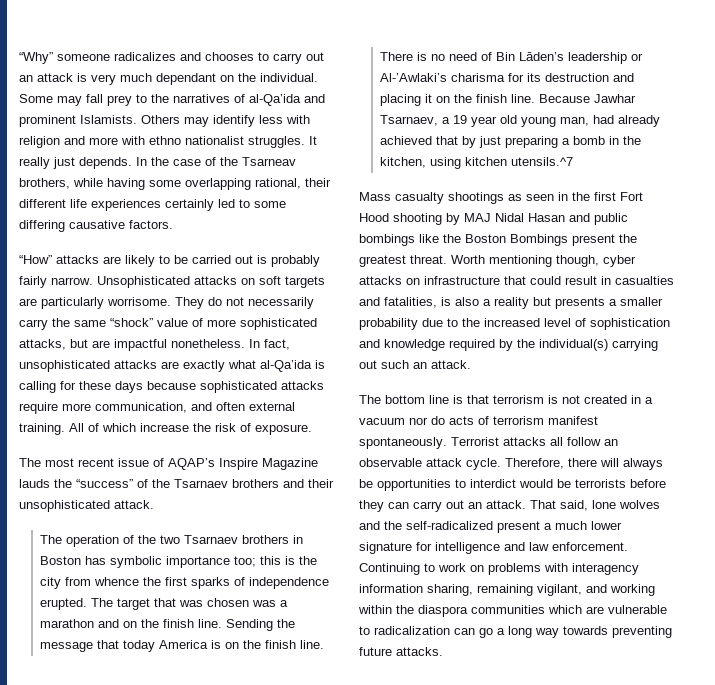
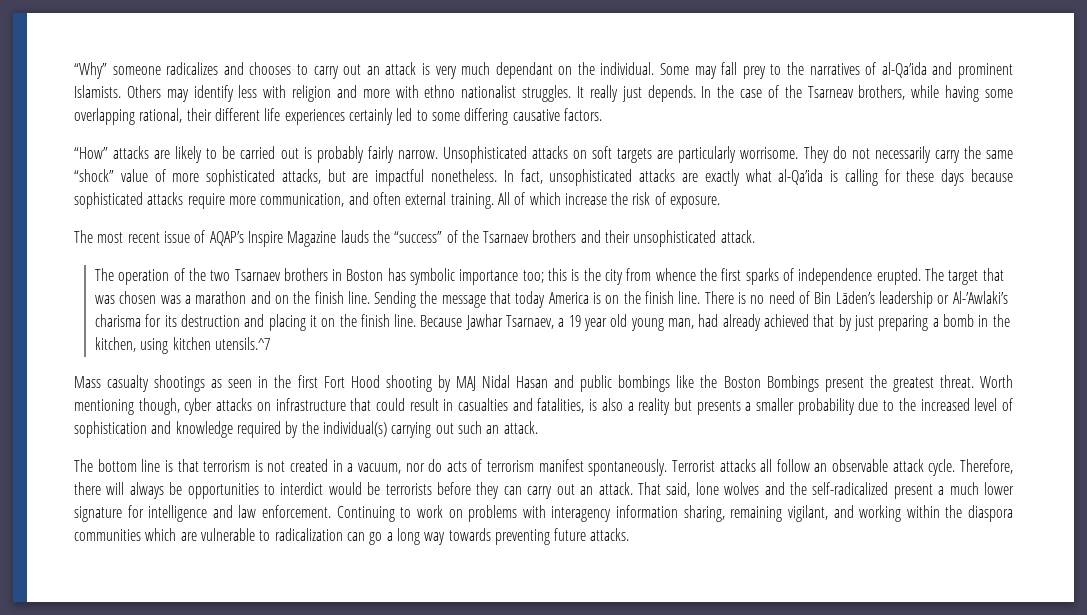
- The bottom line is that terrorism is not created in a vacuum nor do acts of terrorism manifest spontaneously.
+ The bottom line is that terrorism is not created in a vacuum, nor do acts of terrorism manifest spontaneously.

